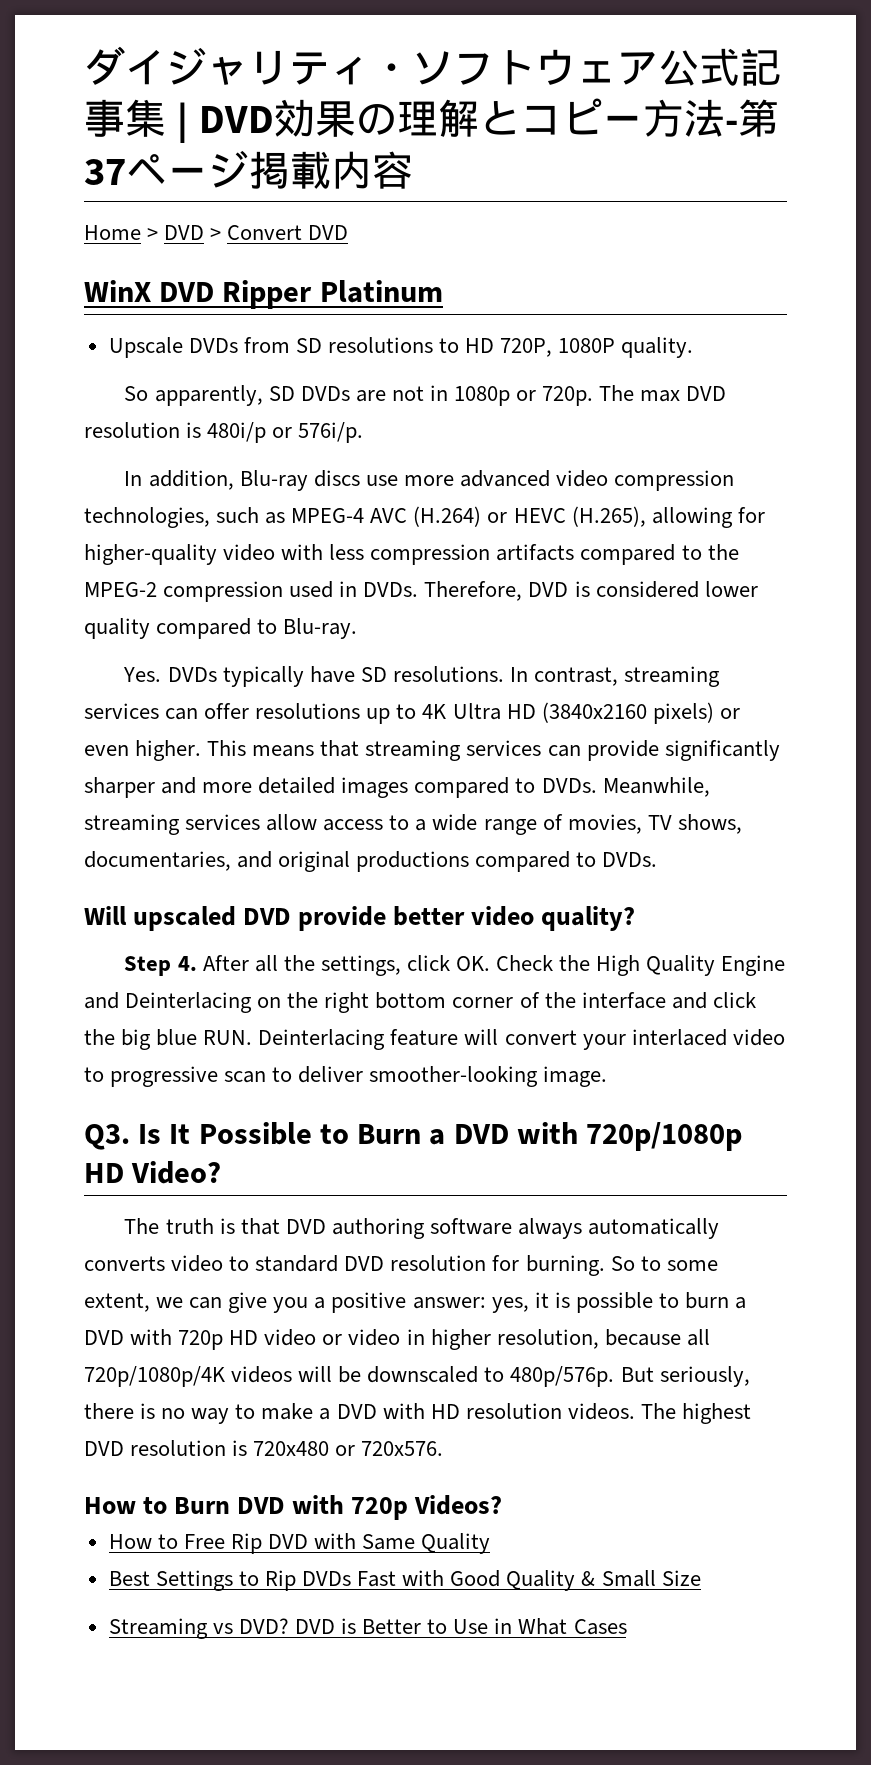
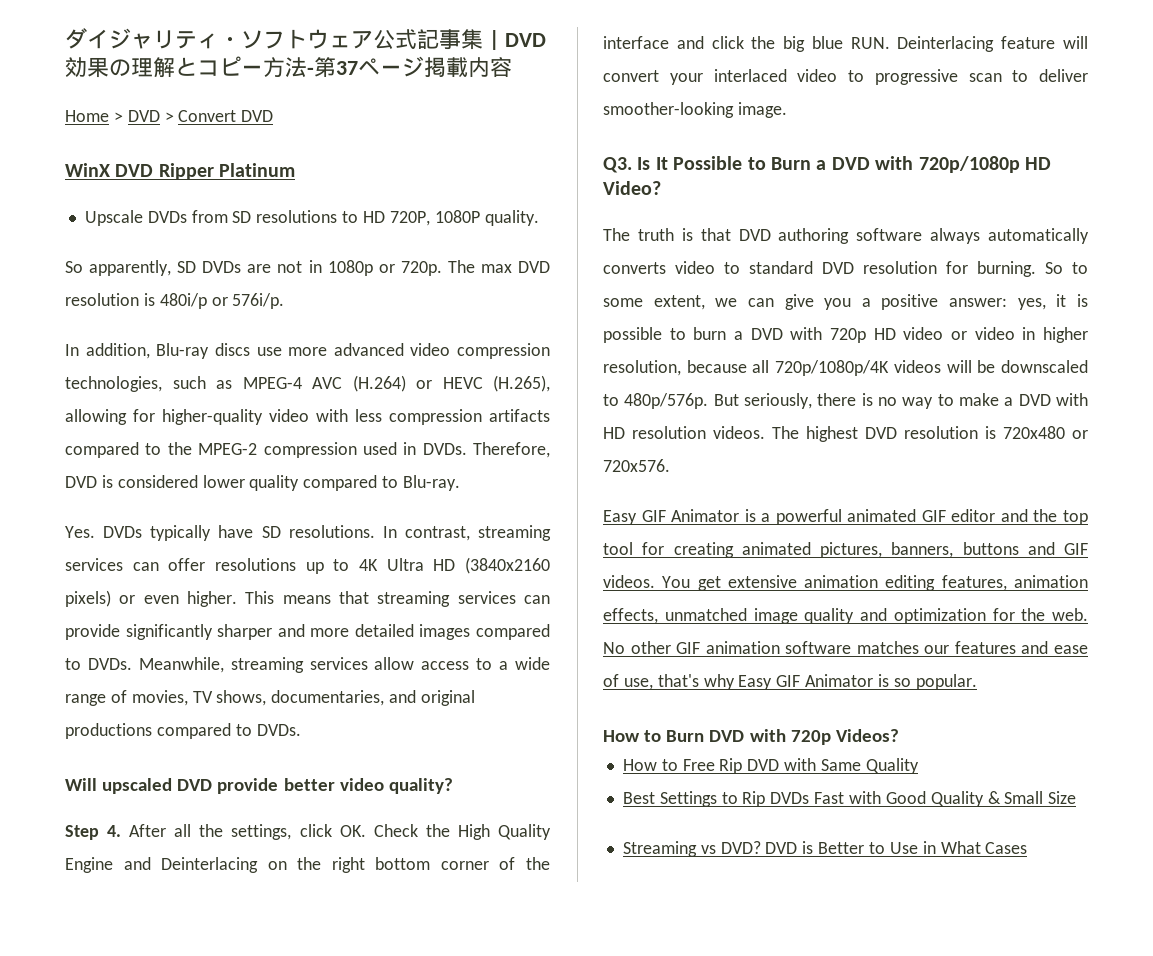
+ Easy GIF Animator is a powerful animated GIF editor and the top tool for creating animated pictures, banners, buttons and GIF videos. You get extensive animation editing features, animation effects, unmatched image quality and optimization for the web. No other GIF animation software matches our features and ease of use, that's why Easy GIF Animator is so popular.

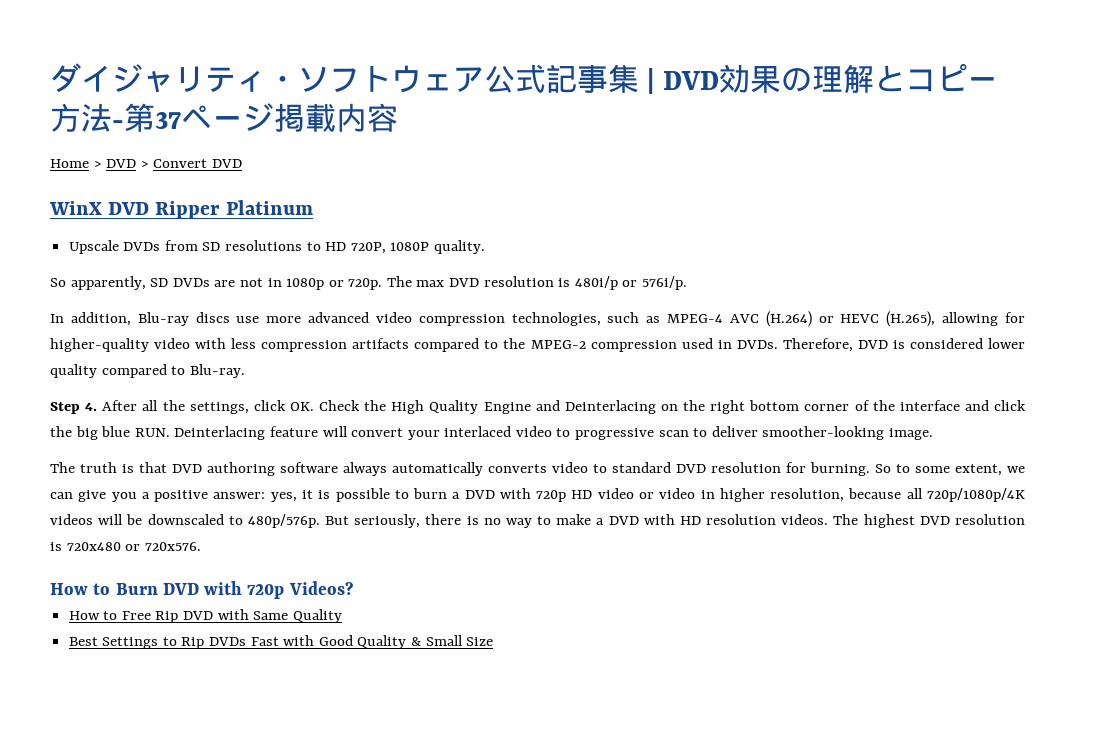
- Yes. DVDs typically have SD resolutions. In contrast, streaming services can offer resolutions up to 4K Ultra HD (3840x2160 pixels) or even higher. This means that streaming services can provide significantly sharper and more detailed images compared to DVDs. Meanwhile, streaming services allow access to a wide range of movies, TV shows, documentaries, and original productions compared to DVDs.
- Will upscaled DVD provide better video quality?
- Q3. Is It Possible to Burn a DVD with 720p/1080p HD Video?
- Easy GIF Animator is a powerful animated GIF editor and the top tool for creating animated pictures, banners, buttons and GIF videos. You get extensive animation editing features, animation effects, unmatched image quality and optimization for the web. No other GIF animation software matches our features and ease of use, that's why Easy GIF Animator is so popular.
- Streaming vs DVD? DVD is Better to Use in What Cases

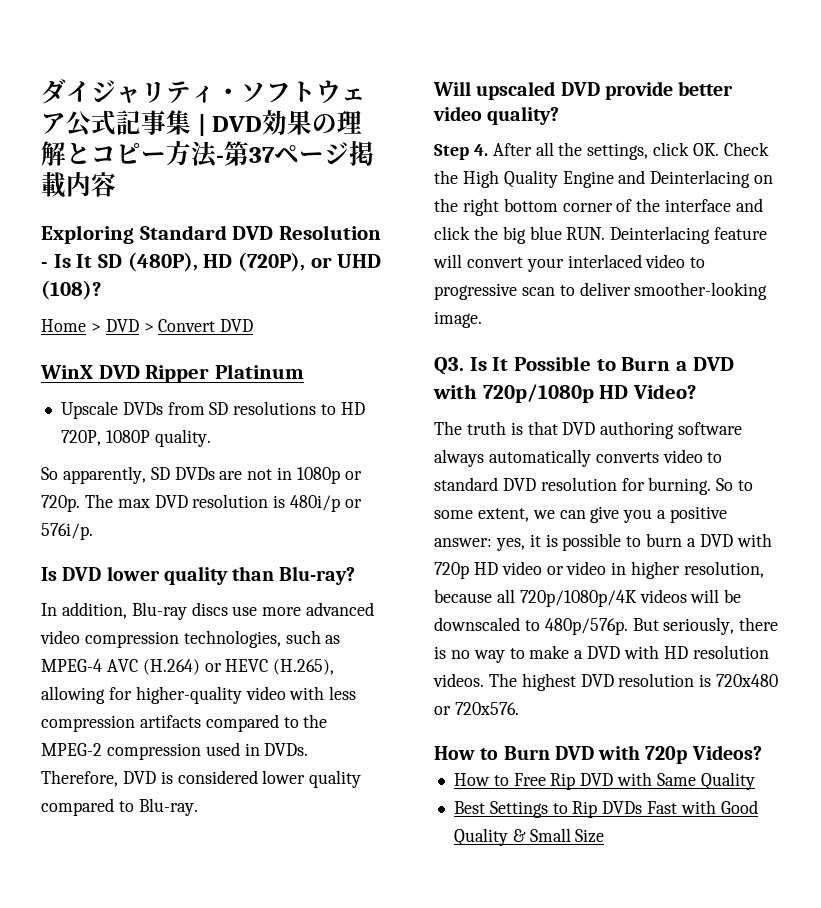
+ Exploring Standard DVD Resolution - Is It SD (480P), HD (720P), or UHD (108)?
+ Is DVD lower quality than Blu-ray?
+ Will upscaled DVD provide better video quality?
+ Q3. Is It Possible to Burn a DVD with 720p/1080p HD Video?

